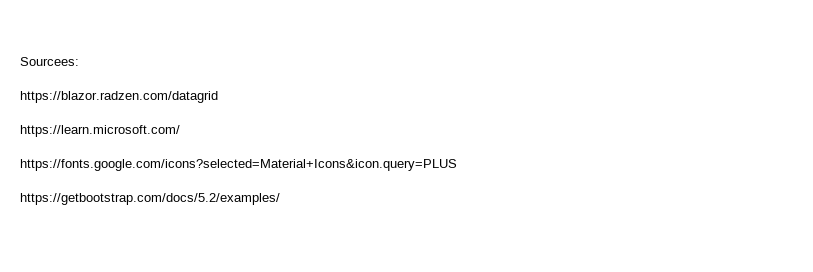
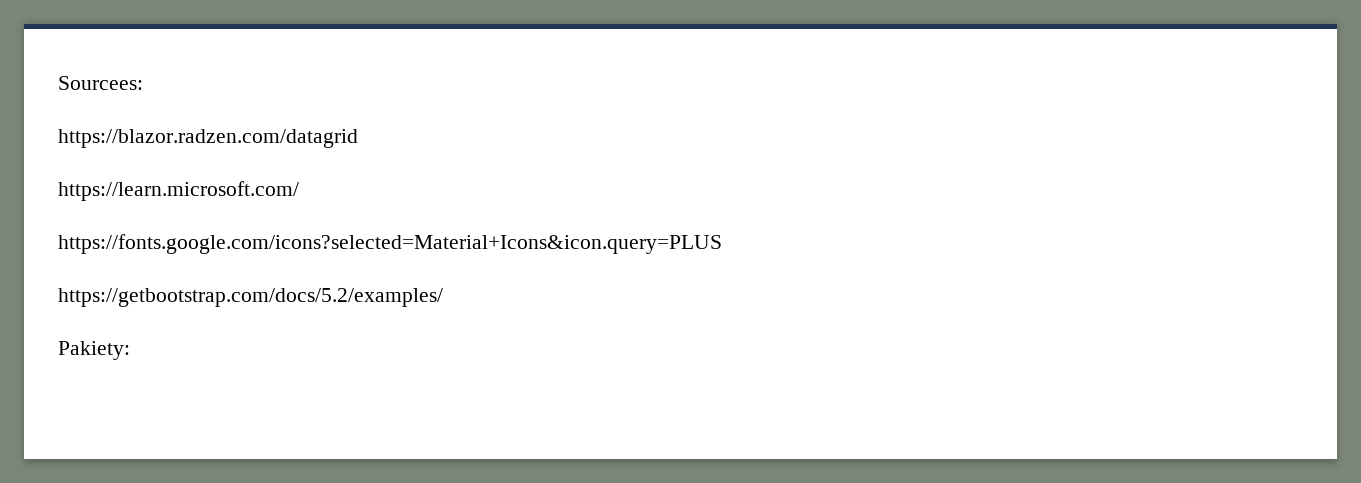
+ Pakiety:

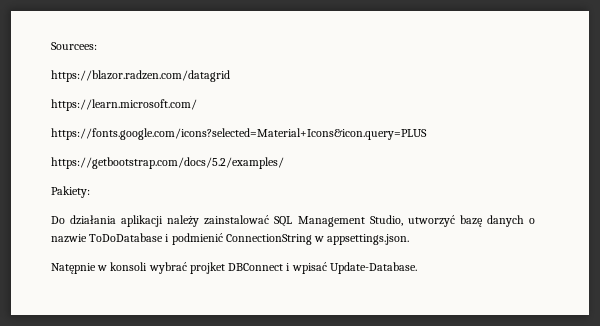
+ Do działania aplikacji należy zainstalować SQL Management Studio, utworzyć bazę danych o nazwie ToDoDatabase i podmienić ConnectionString w appsettings.json.
+ Natępnie w konsoli wybrać projket DBConnect i wpisać Update-Database.

